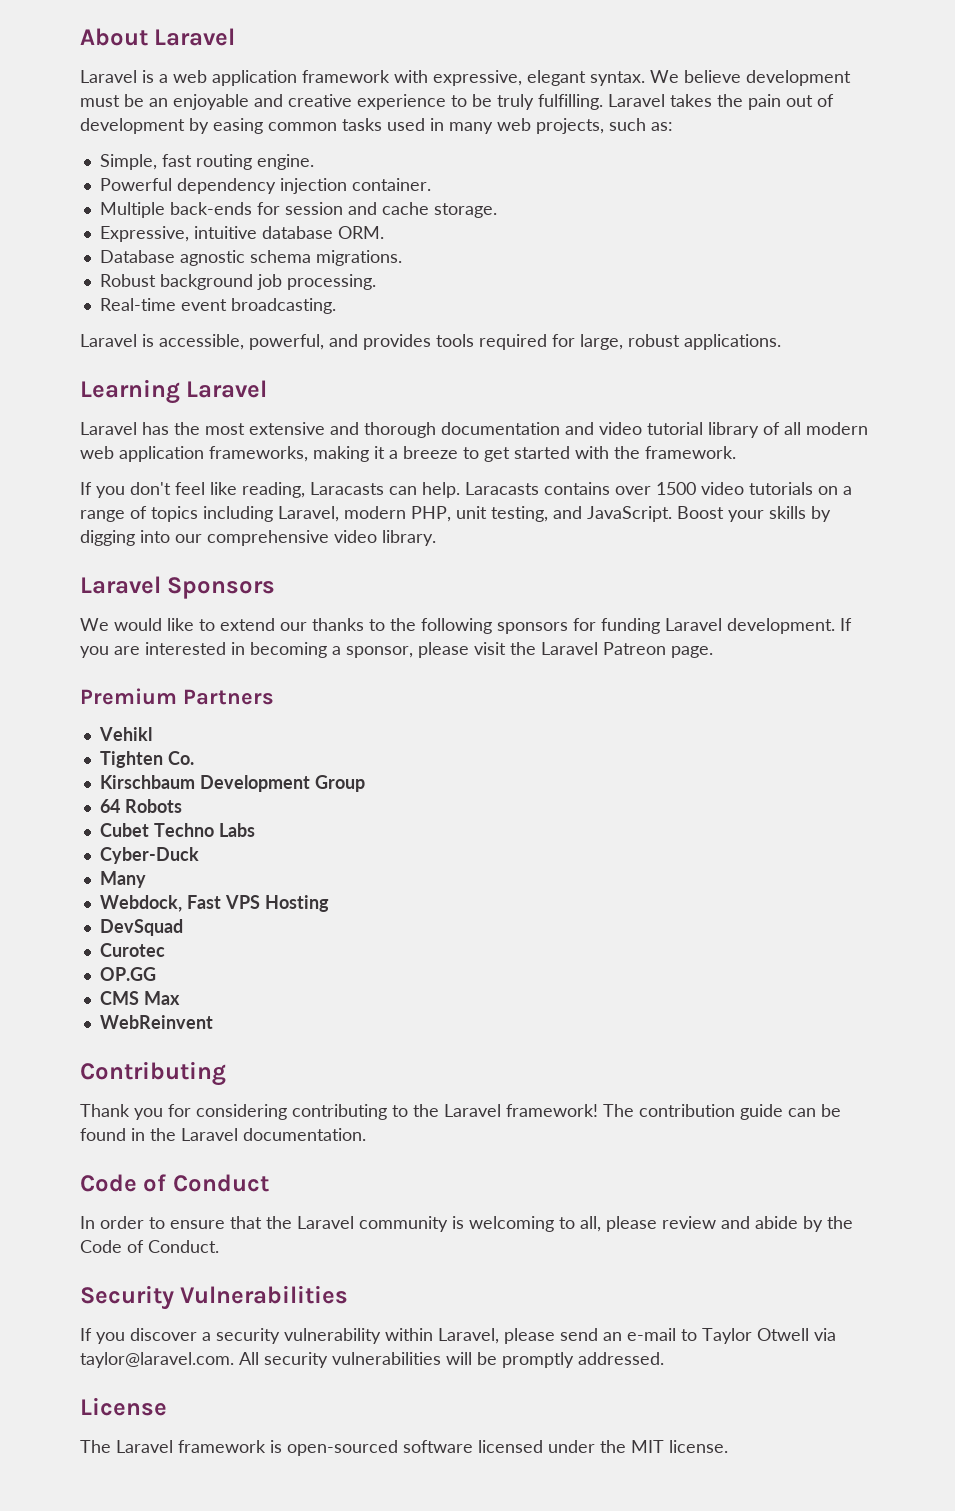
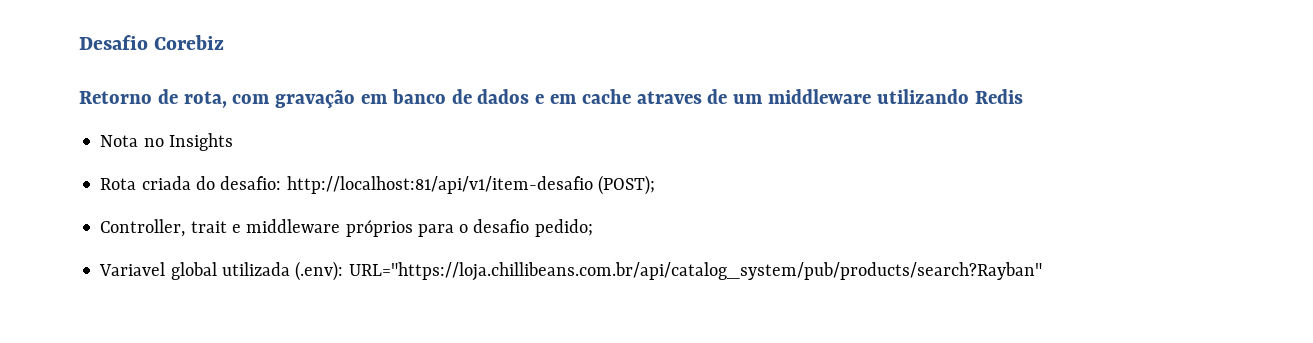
- About Laravel
- Laravel is a web application framework with expressive, elegant syntax. We believe development must be an enjoyable and creative experience to be truly fulfilling. Laravel takes the pain out of development by easing common tasks used in many web projects, such as:
- Simple, fast routing engine.
- Powerful dependency injection container.
- Multiple back-ends for session and cache storage.
- Expressive, intuitive database ORM.
- Database agnostic schema migrations.
- Robust background job processing.
- Real-time event broadcasting.
- Laravel is accessible, powerful, and provides tools required for large, robust applications.
- Learning Laravel
- Laravel has the most extensive and thorough documentation and video tutorial library of all modern web application frameworks, making it a breeze to get started with the framework.
- If you don't feel like reading, Laracasts can help. Laracasts contains over 1500 video tutorials on a range of topics including Laravel, modern PHP, unit testing, and JavaScript. Boost your skills by digging into our comprehensive video library.
- Laravel Sponsors
- We would like to extend our thanks to the following sponsors for funding Laravel development. If you are interested in becoming a sponsor, please visit the Laravel Patreon page.
- Premium Partners
- Vehikl
- Tighten Co.
- Kirschbaum Development Group
- 64 Robots
- Cubet Techno Labs
- Cyber-Duck
- Many
- Webdock, Fast VPS Hosting
- DevSquad
- Curotec
- OP.GG
- CMS Max
- WebReinvent
- Contributing
- Thank you for considering contributing to the Laravel framework! The contribution guide can be found in the Laravel documentation.
- Code of Conduct
- In order to ensure that the Laravel community is welcoming to all, please review and abide by the Code of Conduct.
- Security Vulnerabilities
- If you discover a security vulnerability within Laravel, please send an e-mail to Taylor Otwell via taylor@laravel.com. All security vulnerabilities will be promptly addressed.
- License
- The Laravel framework is open-sourced software licensed under the MIT license.
+ Desafio Corebiz
+ Retorno de rota, com gravação em banco de dados e em cache atraves de um middleware utilizando Redis
+ Nota no Insights
+ Rota criada do desafio: http://localhost:81/api/v1/item-desafio (POST);
+ Controller, trait e middleware próprios para o desafio pedido;
+ Variavel global utilizada (.env): URL="https://loja.chillibeans.com.br/api/catalog_system/pub/products/search?Rayban"

